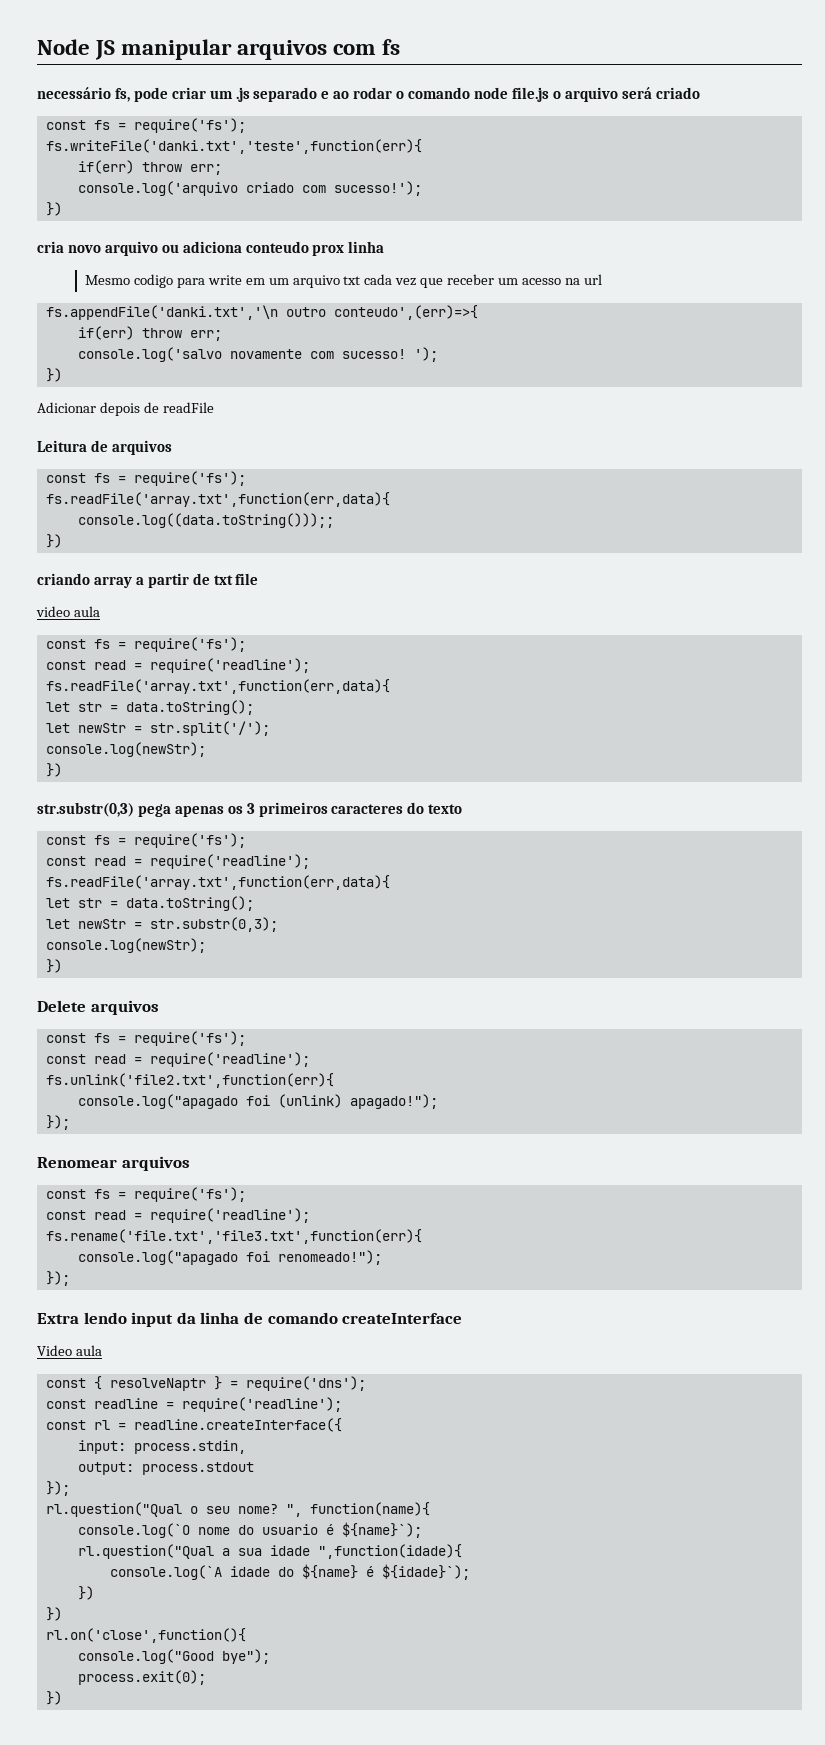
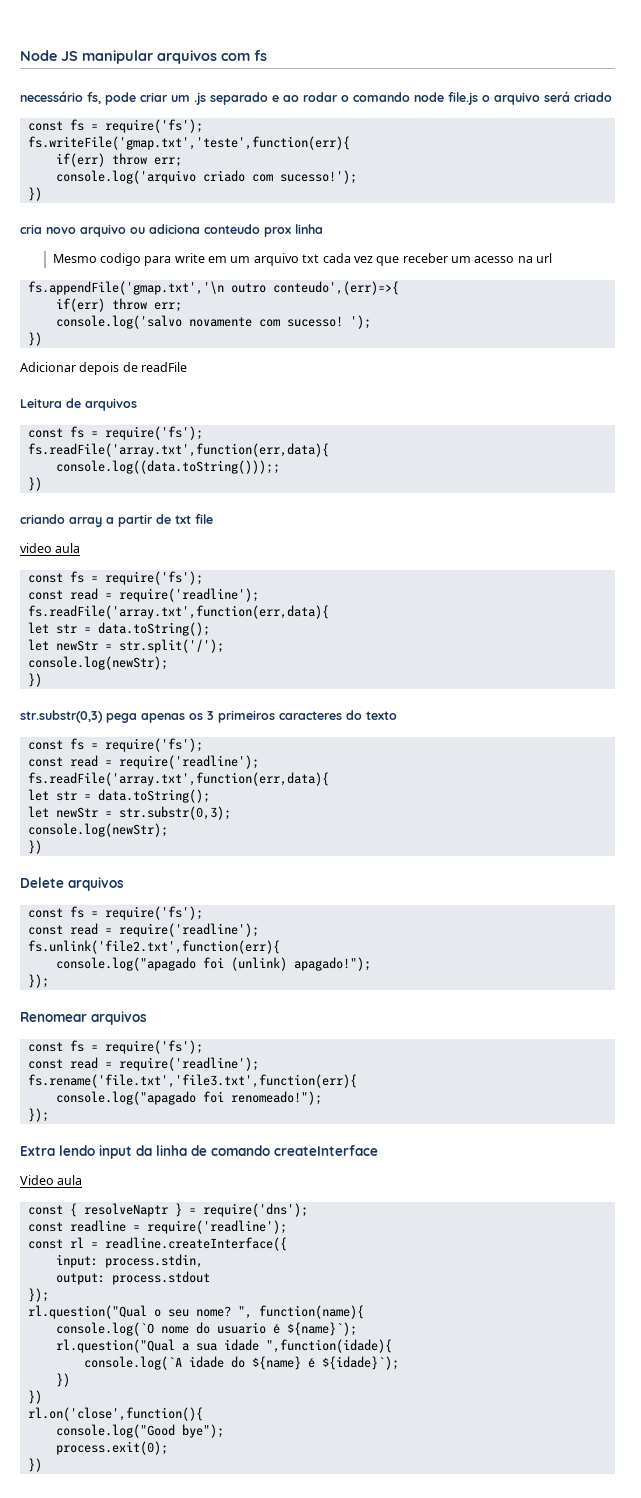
- fs.writeFile('danki.txt','teste',function(err){
+ fs.writeFile('gmap.txt','teste',function(err){
- fs.appendFile('danki.txt','\n outro conteudo',(err)=>{
+ fs.appendFile('gmap.txt','\n outro conteudo',(err)=>{

